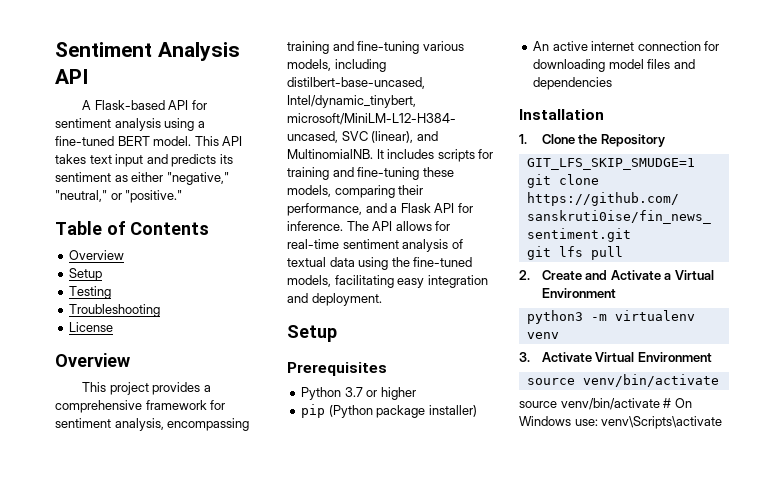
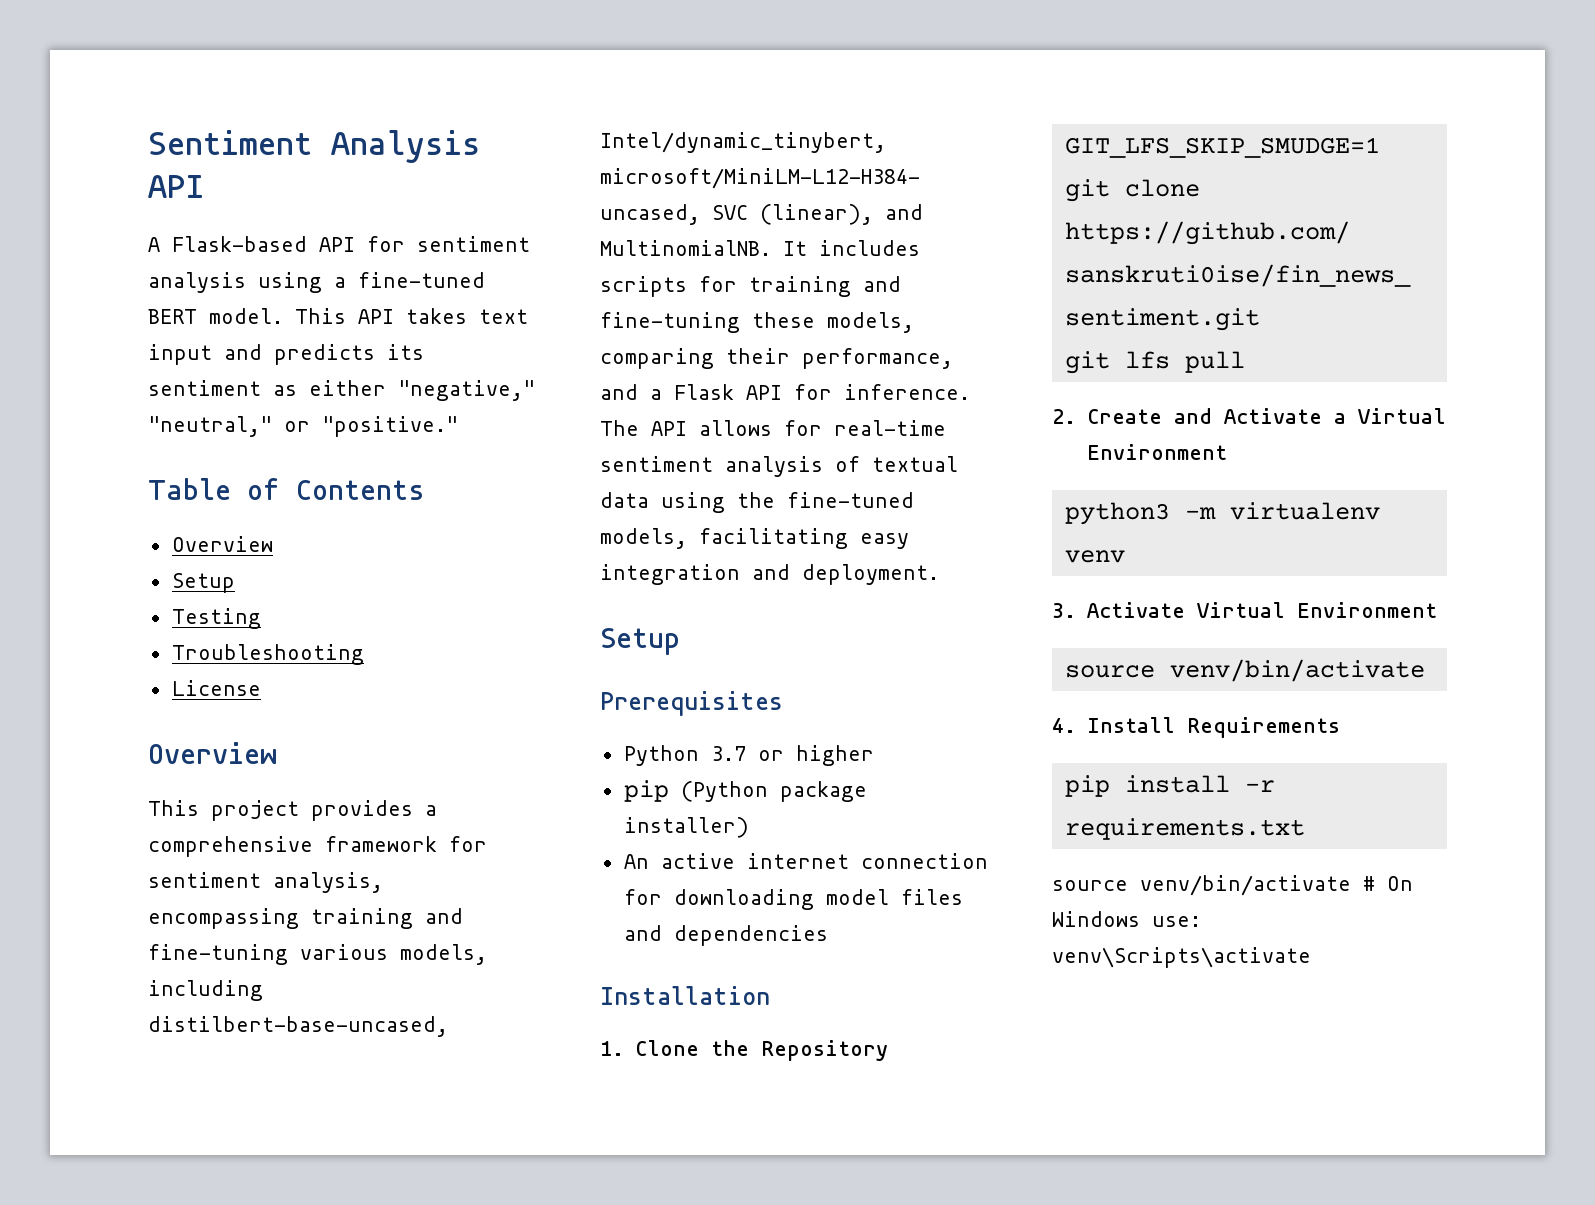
+ 4. Install Requirements
+ pip install -r requirements.txt

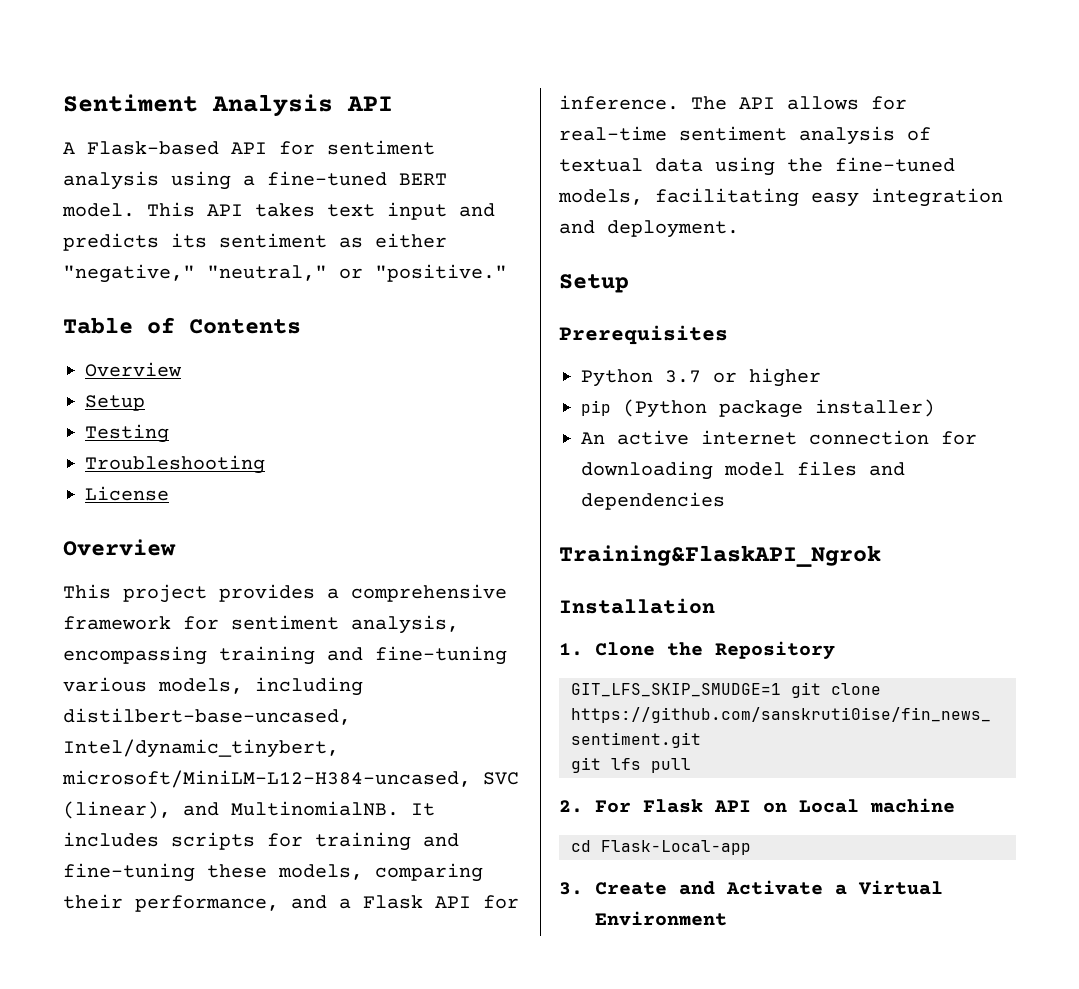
+ Training&FlaskAPI_Ngrok
- 2. Create and Activate a Virtual Environment
+ 2. For Flask API on Local machine
+ cd Flask-Local-app
+ 3. Create and Activate a Virtual Environment
- python3 -m virtualenv venv
- 3. Activate Virtual Environment
- source venv/bin/activate
- 4. Install Requirements
- pip install -r requirements.txt
- source venv/bin/activate # On Windows use: venv\Scripts\activate

